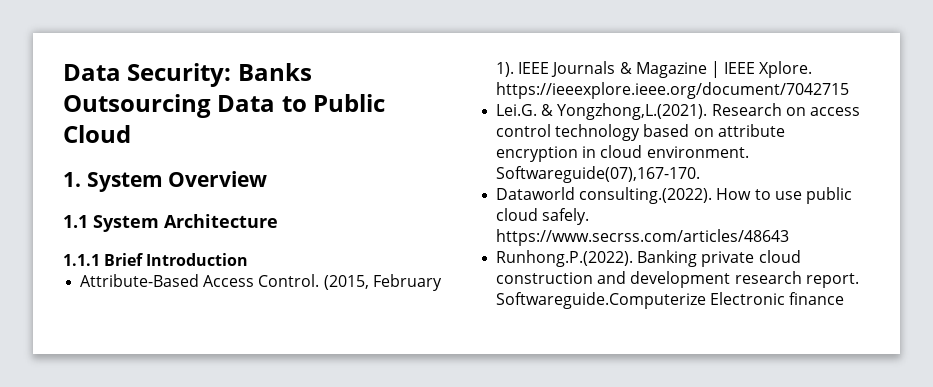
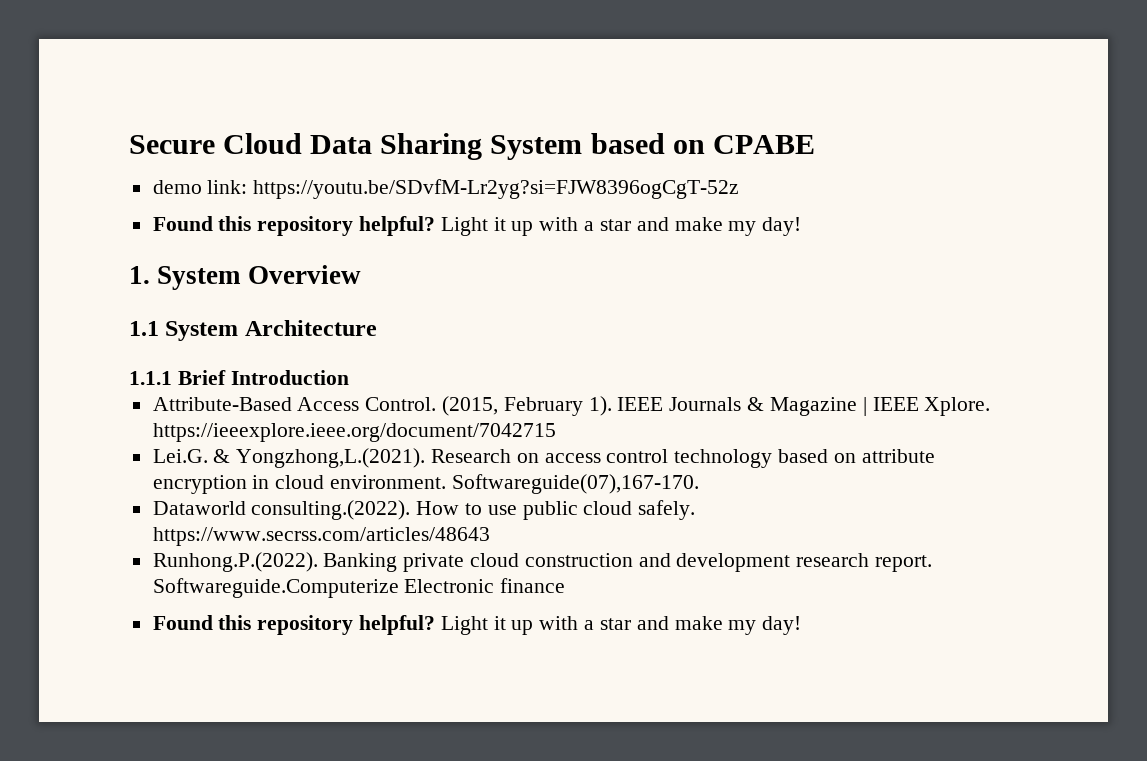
- Data Security: Banks Outsourcing Data to Public Cloud
+ Secure Cloud Data Sharing System based on CPABE
+ demo link: https://youtu.be/SDvfM-Lr2yg?si=FJW8396ogCgT-52z
+ Found this repository helpful? Light it up with a star and make my day!
  Softwareguide.Computerize Electronic finance
+ Found this repository helpful? Light it up with a star and make my day!

